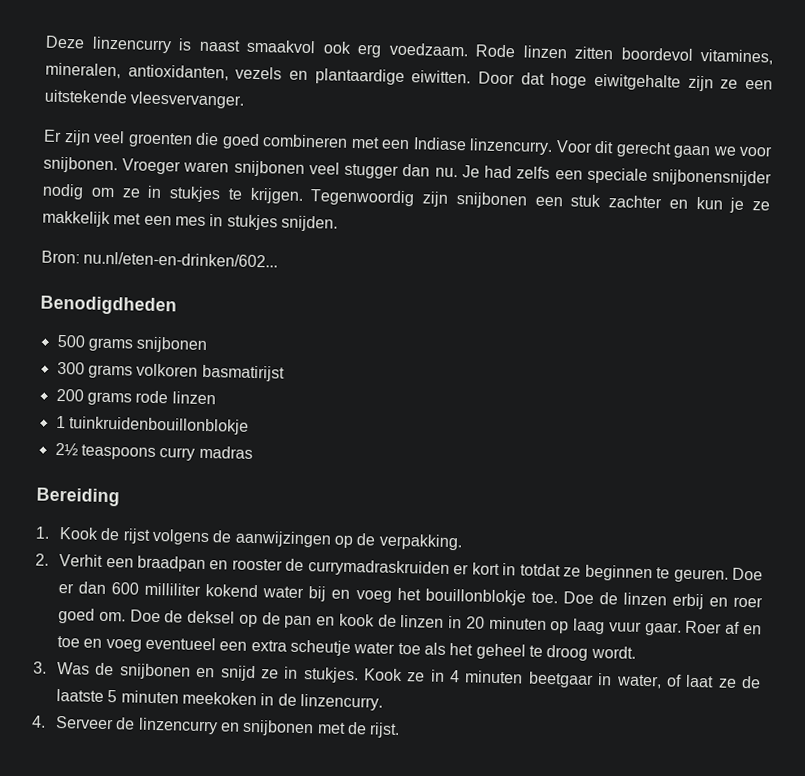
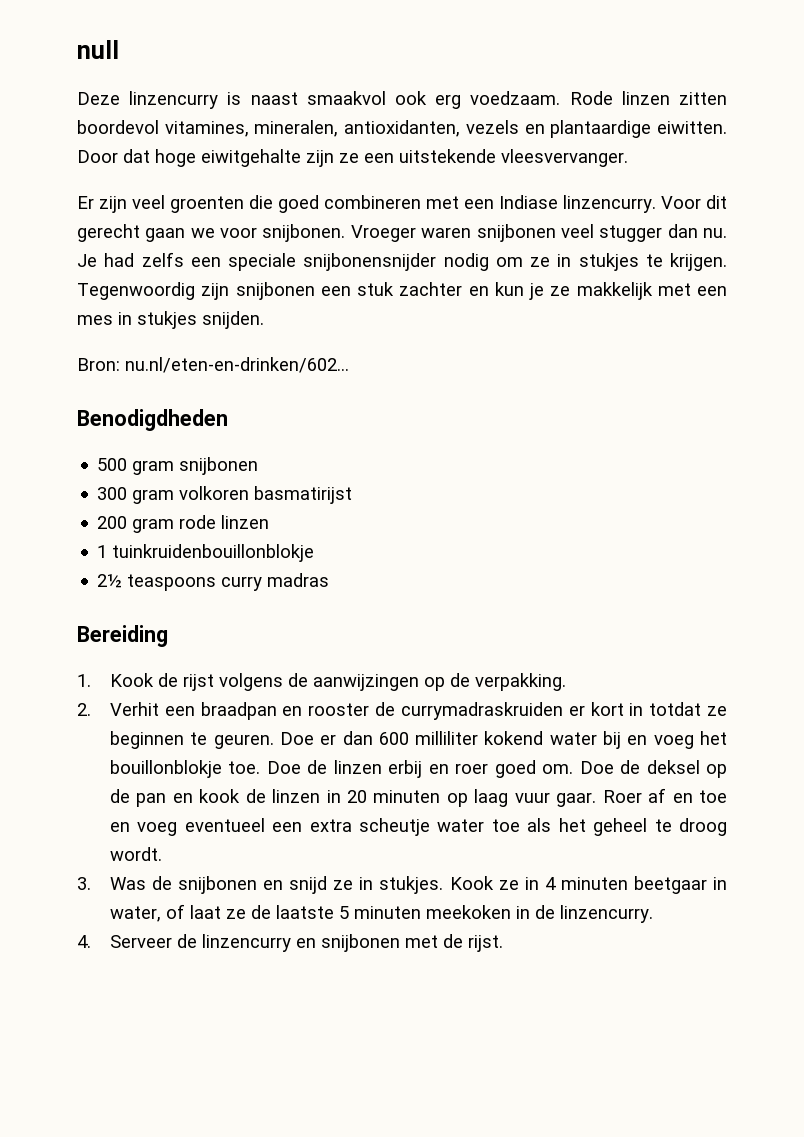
+ null
- 500 grams snijbonen
+ 500 gram snijbonen
- 300 grams volkoren basmatirijst
+ 300 gram volkoren basmatirijst
- 200 grams rode linzen
+ 200 gram rode linzen

